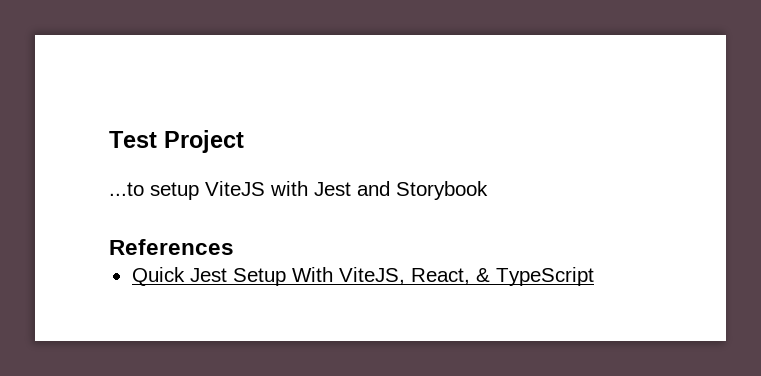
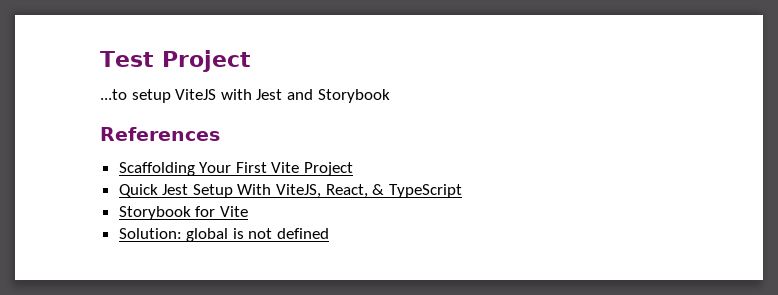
+ Scaffolding Your First Vite Project
+ Storybook for Vite
+ Solution: global is not defined

